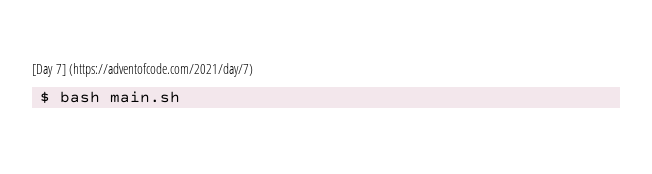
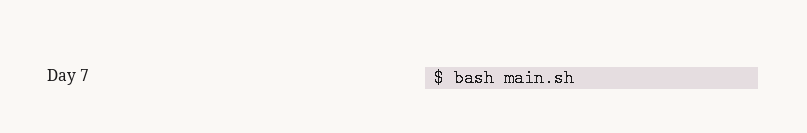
- [Day 7] (https://adventofcode.com/2021/day/7)
+ Day 7

